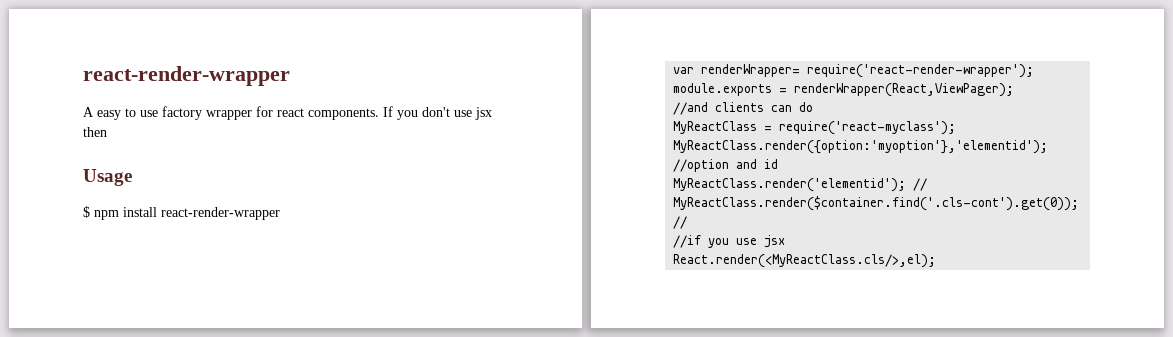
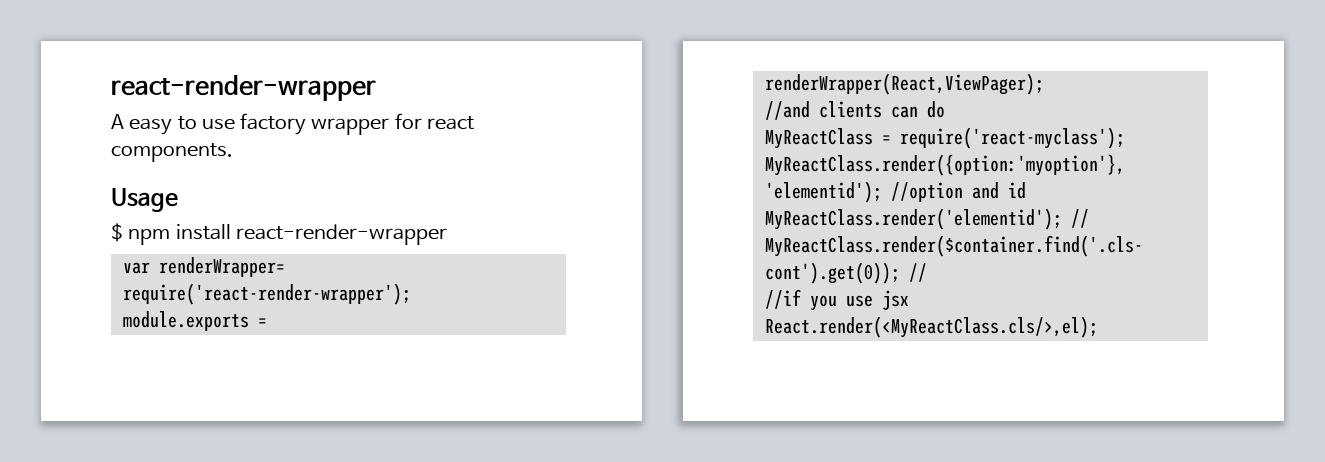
- If you don't use jsx then

